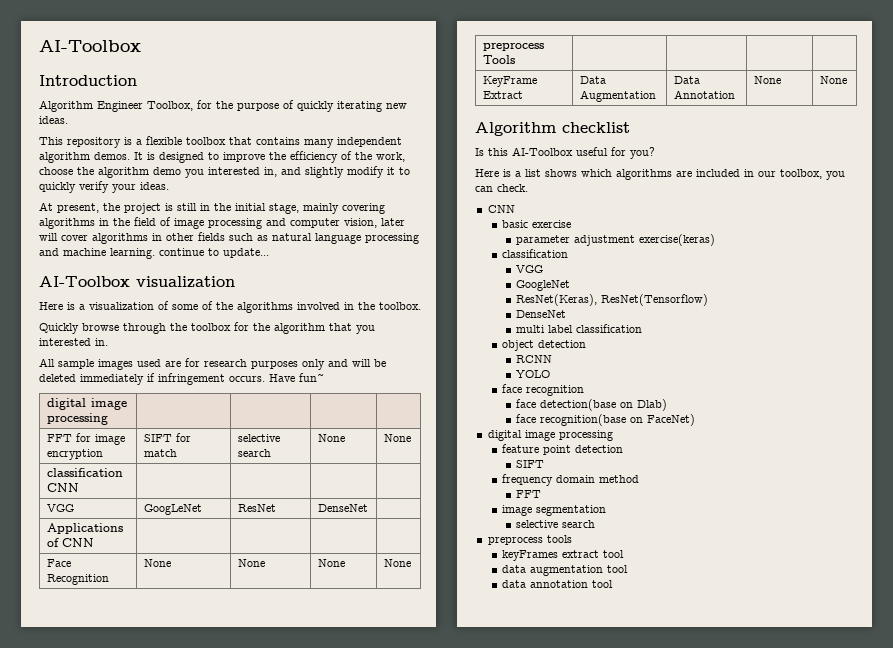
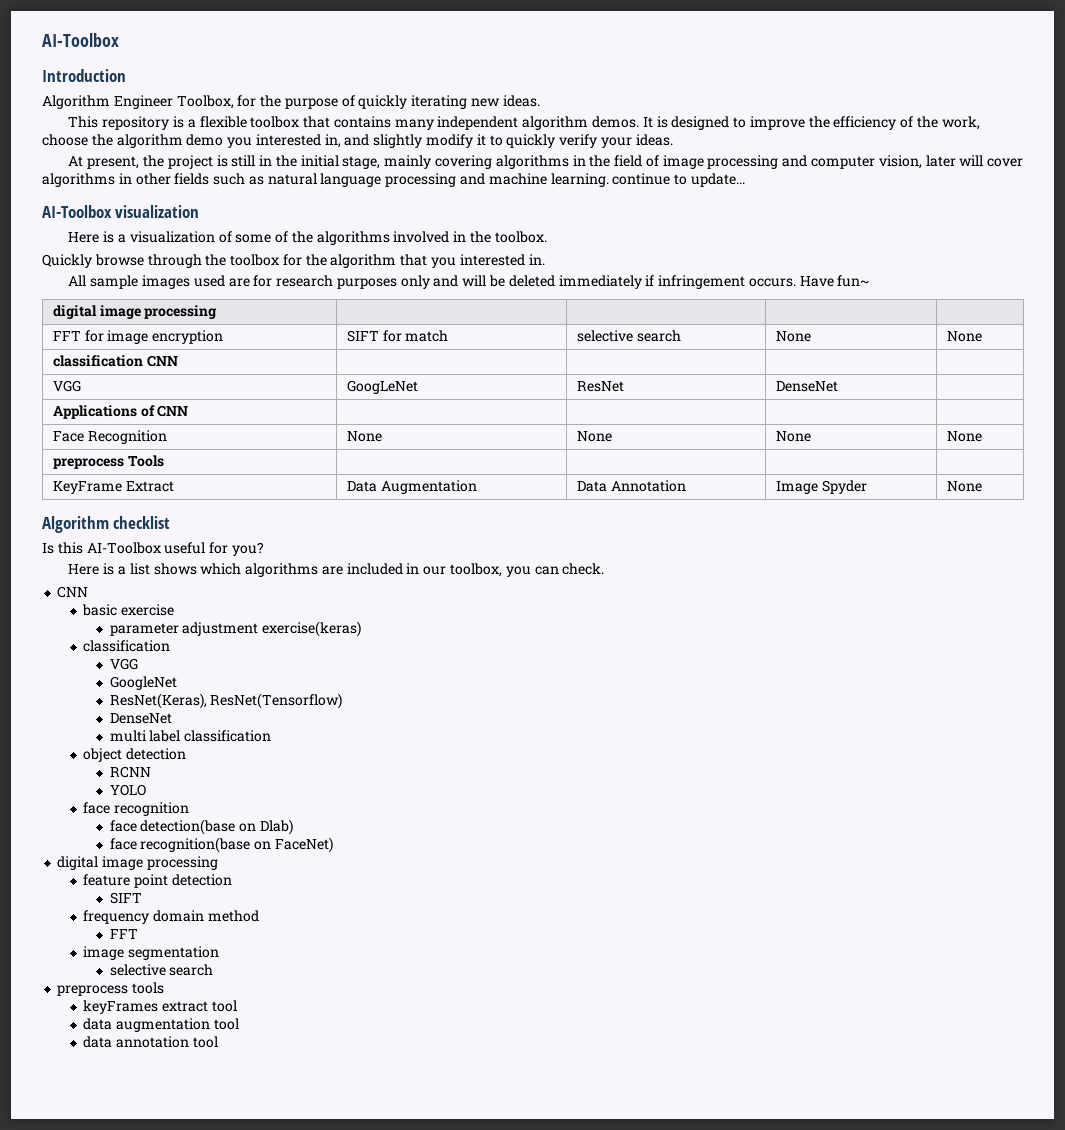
- KeyFrame Extract | Data Augmentation | Data Annotation | None | None
+ KeyFrame Extract | Data Augmentation | Data Annotation | Image Spyder | None

